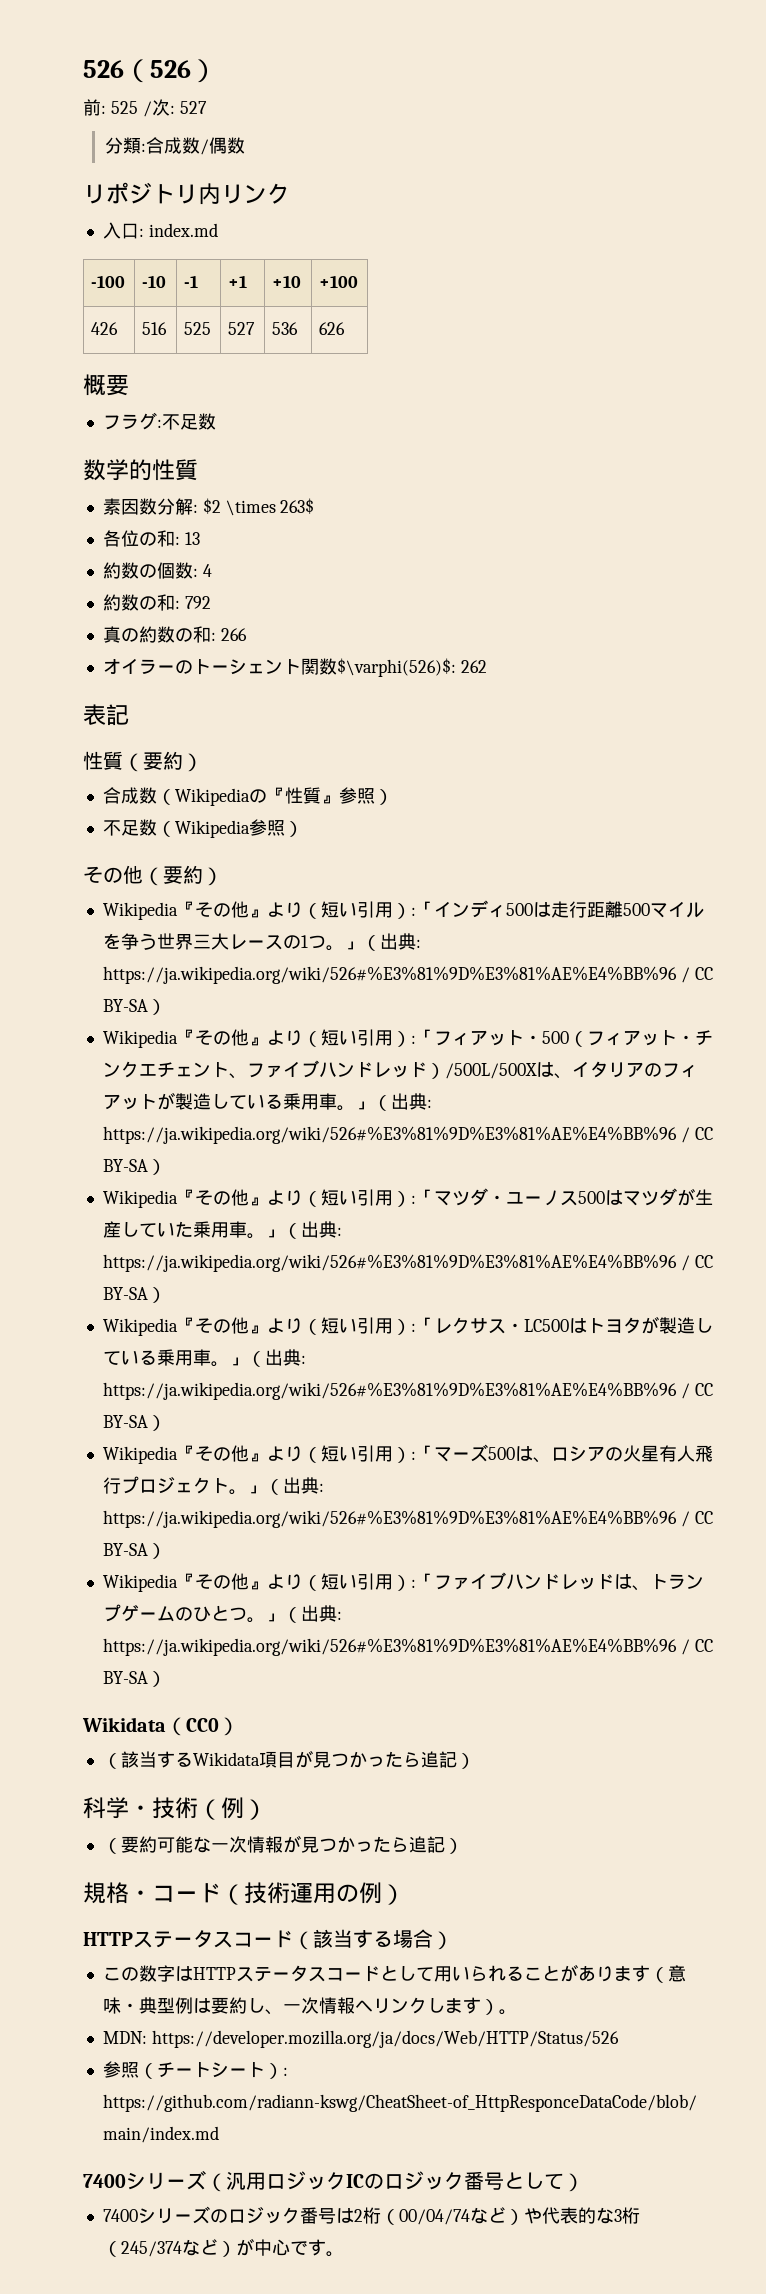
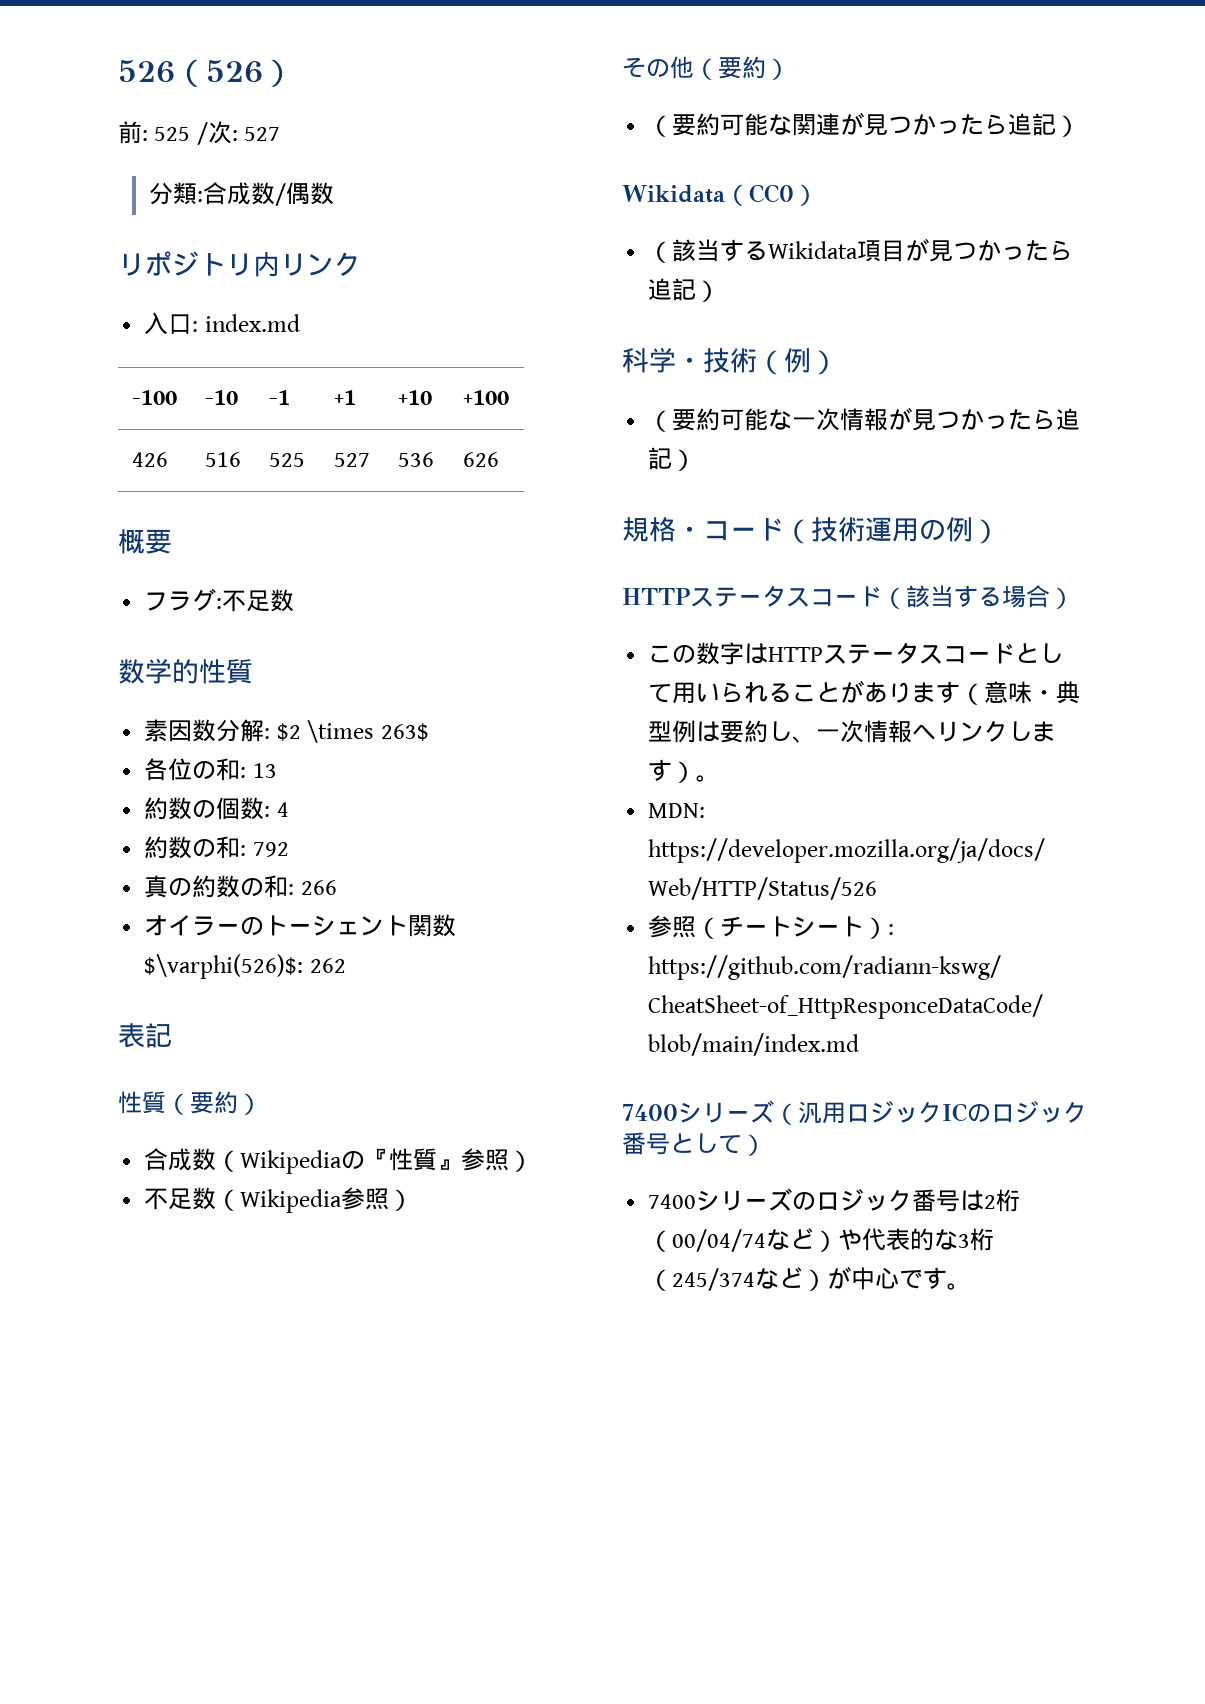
- Wikipedia『その他』より（短い引用）:「インディ500は走行距離500マイルを争う世界三大レースの1つ。」（出典: https://ja.wikipedia.org/wiki/526#%E3%81%9D%E3%81%AE%E4%BB%96 / CC BY-SA）
- Wikipedia『その他』より（短い引用）:「フィアット・500（フィアット・チンクエチェント、ファイブハンドレッド）/500L/500Xは、イタリアのフィアットが製造している乗用車。」（出典: https://ja.wikipedia.org/wiki/526#%E3%81%9D%E3%81%AE%E4%BB%96 / CC BY-SA）
- Wikipedia『その他』より（短い引用）:「マツダ・ユーノス500はマツダが生産していた乗用車。」（出典: https://ja.wikipedia.org/wiki/526#%E3%81%9D%E3%81%AE%E4%BB%96 / CC BY-SA）
- Wikipedia『その他』より（短い引用）:「レクサス・LC500はトヨタが製造している乗用車。」（出典: https://ja.wikipedia.org/wiki/526#%E3%81%9D%E3%81%AE%E4%BB%96 / CC BY-SA）
- Wikipedia『その他』より（短い引用）:「マーズ500は、ロシアの火星有人飛行プロジェクト。」（出典: https://ja.wikipedia.org/wiki/526#%E3%81%9D%E3%81%AE%E4%BB%96 / CC BY-SA）
- Wikipedia『その他』より（短い引用）:「ファイブハンドレッドは、トランプゲームのひとつ。」（出典: https://ja.wikipedia.org/wiki/526#%E3%81%9D%E3%81%AE%E4%BB%96 / CC BY-SA）
+ （要約可能な関連が見つかったら追記）

